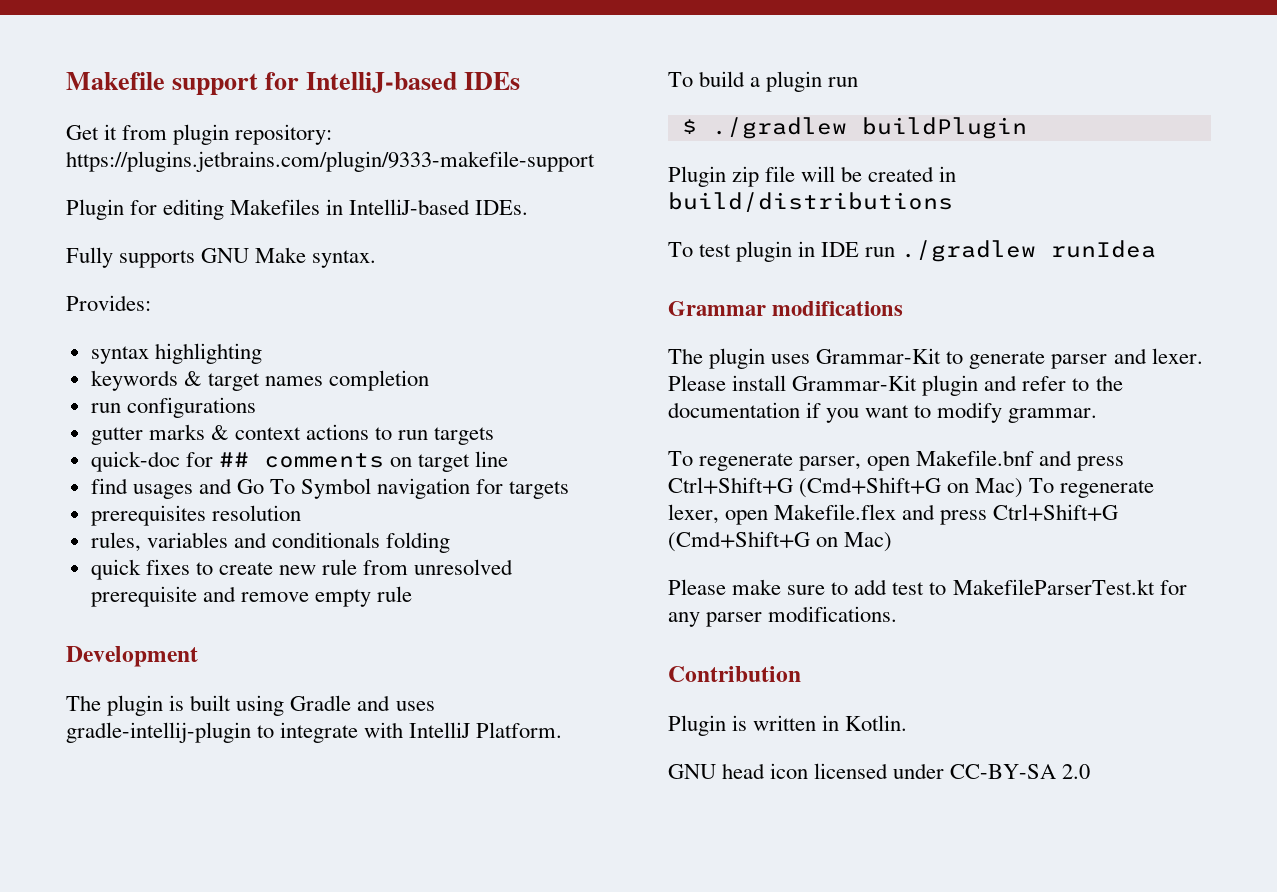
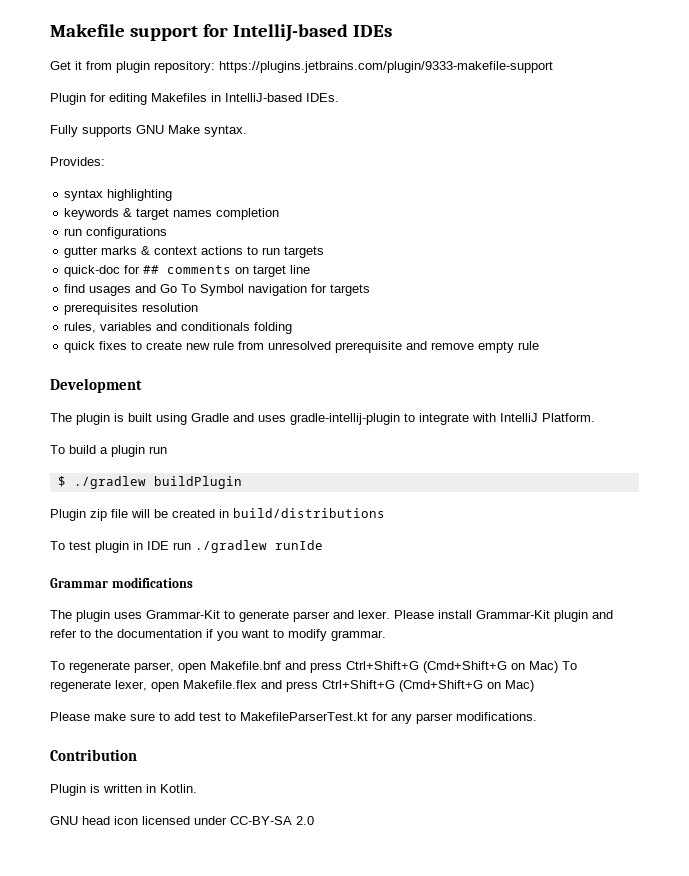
- To test plugin in IDE run ./gradlew runIdea
+ To test plugin in IDE run ./gradlew runIde

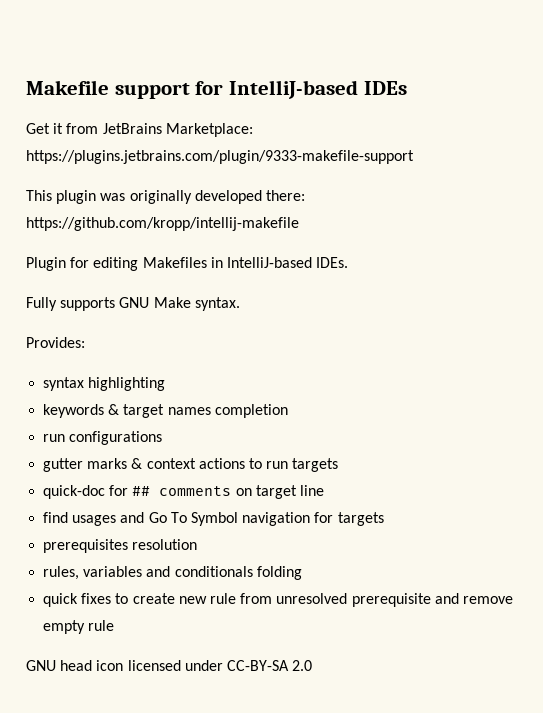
- Get it from plugin repository: https://plugins.jetbrains.com/plugin/9333-makefile-support
+ Get it from JetBrains Marketplace: https://plugins.jetbrains.com/plugin/9333-makefile-support
+ This plugin was originally developed there: https://github.com/kropp/intellij-makefile
- Development
- The plugin is built using Gradle and uses gradle-intellij-plugin to integrate with IntelliJ Platform.
- To build a plugin run
- $ ./gradlew buildPlugin
- Plugin zip file will be created in build/distributions
- To test plugin in IDE run ./gradlew runIde
- Grammar modifications
- The plugin uses Grammar-Kit to generate parser and lexer. Please install Grammar-Kit plugin and refer to the documentation if you want to modify grammar.
- To regenerate parser, open Makefile.bnf and press Ctrl+Shift+G (Cmd+Shift+G on Mac) To regenerate lexer, open Makefile.flex and press Ctrl+Shift+G (Cmd+Shift+G on Mac)
- Please make sure to add test to MakefileParserTest.kt for any parser modifications.
- Contribution
- Plugin is written in Kotlin.

